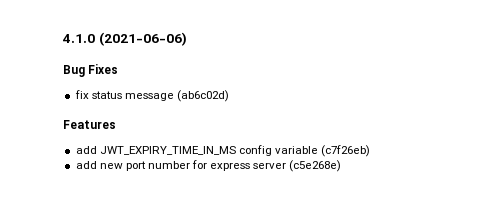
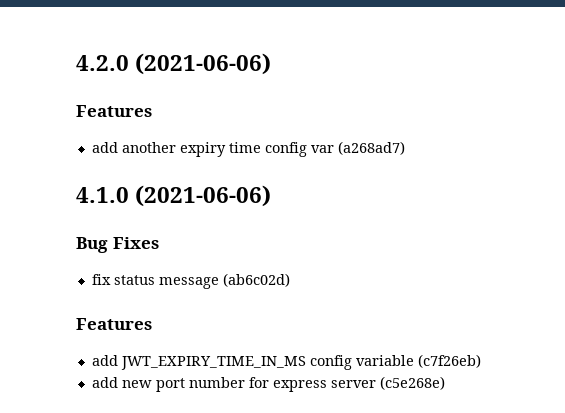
+ 4.2.0 (2021-06-06)
+ Features
+ add another expiry time config var (a268ad7)

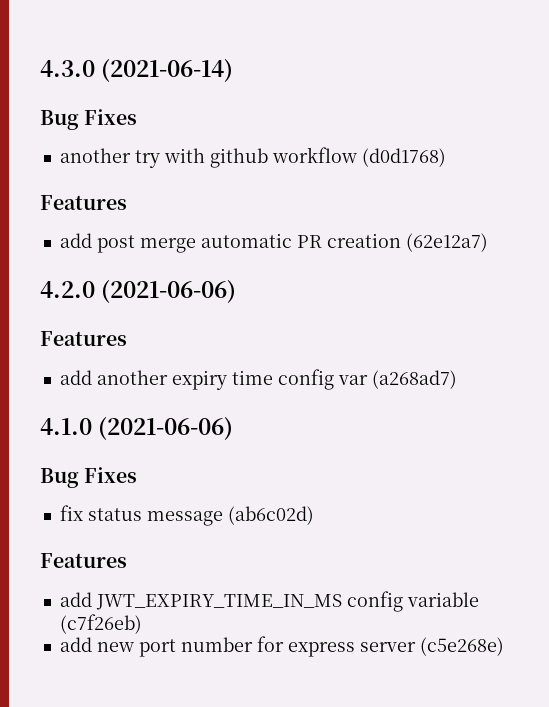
+ 4.3.0 (2021-06-14)
+ Bug Fixes
+ another try with github workflow (d0d1768)
+ Features
+ add post merge automatic PR creation (62e12a7)

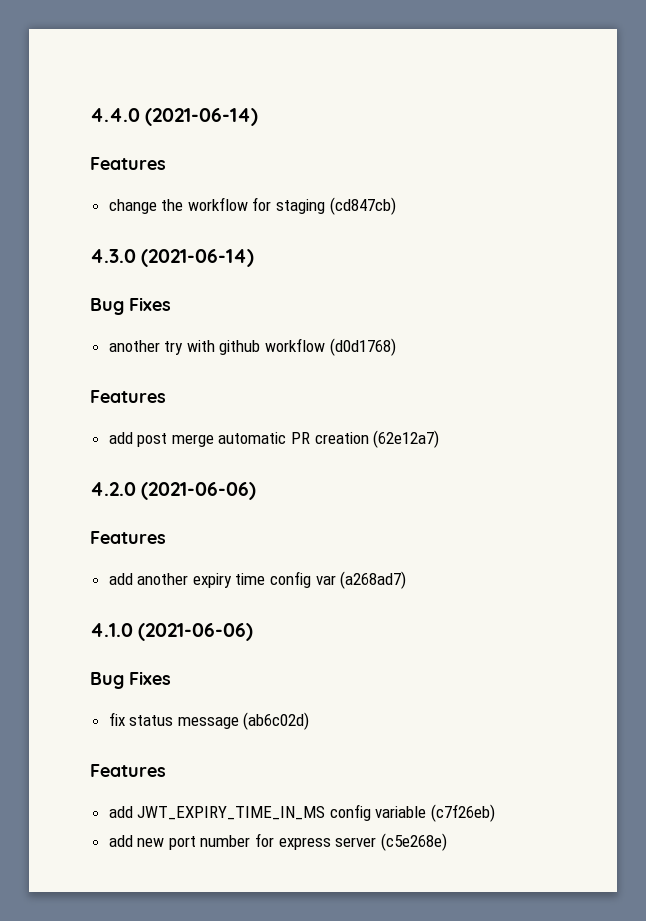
+ 4.4.0 (2021-06-14)
+ Features
+ change the workflow for staging (cd847cb)

